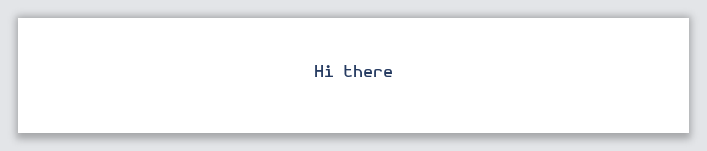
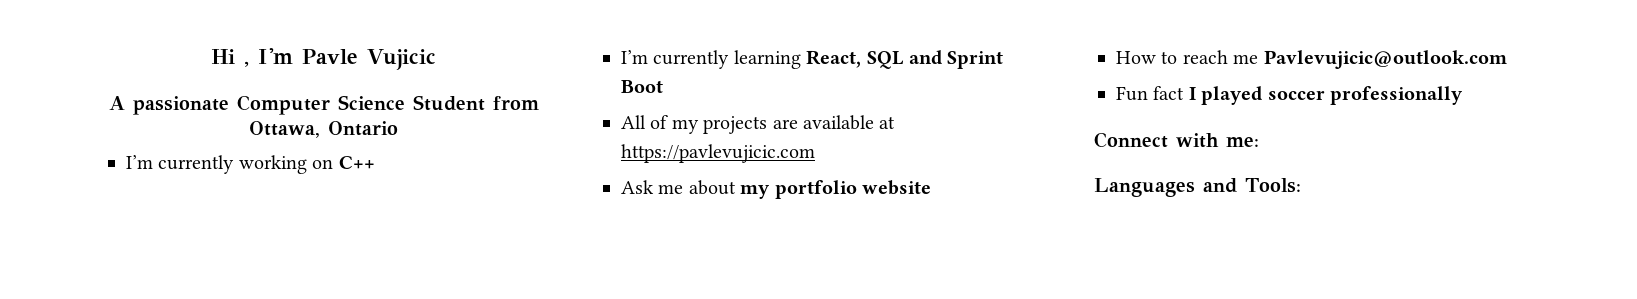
- Hi there
+ Hi , I'm Pavle Vujicic
+ A passionate Computer Science Student from Ottawa, Ontario
+ I’m currently working on C++
+ I’m currently learning React, SQL and Sprint Boot
+ All of my projects are available at https://pavlevujicic.com
+ Ask me about my portfolio website
+ How to reach me Pavlevujicic@outlook.com
+ Fun fact I played soccer professionally
+ Connect with me:
+ Languages and Tools:

